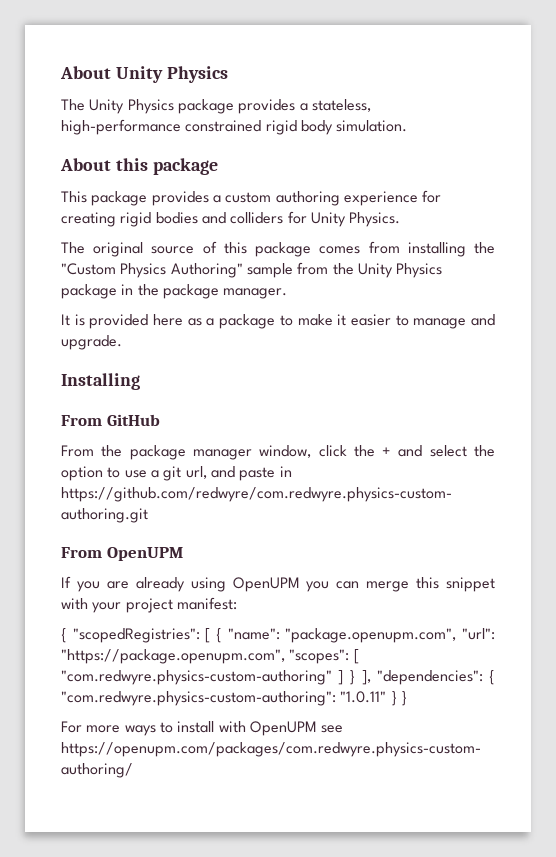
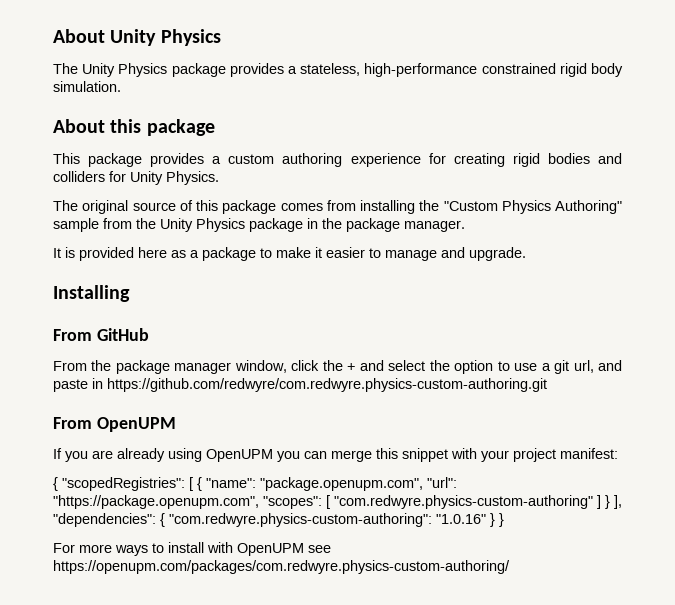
- { "scopedRegistries": [ { "name": "package.openupm.com", "url": "https://package.openupm.com", "scopes": [ "com.redwyre.physics-custom-authoring" ] } ], "dependencies": { "com.redwyre.physics-custom-authoring": "1.0.11" } }
+ { "scopedRegistries": [ { "name": "package.openupm.com", "url": "https://package.openupm.com", "scopes": [ "com.redwyre.physics-custom-authoring" ] } ], "dependencies": { "com.redwyre.physics-custom-authoring": "1.0.16" } }

